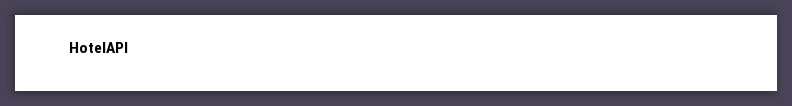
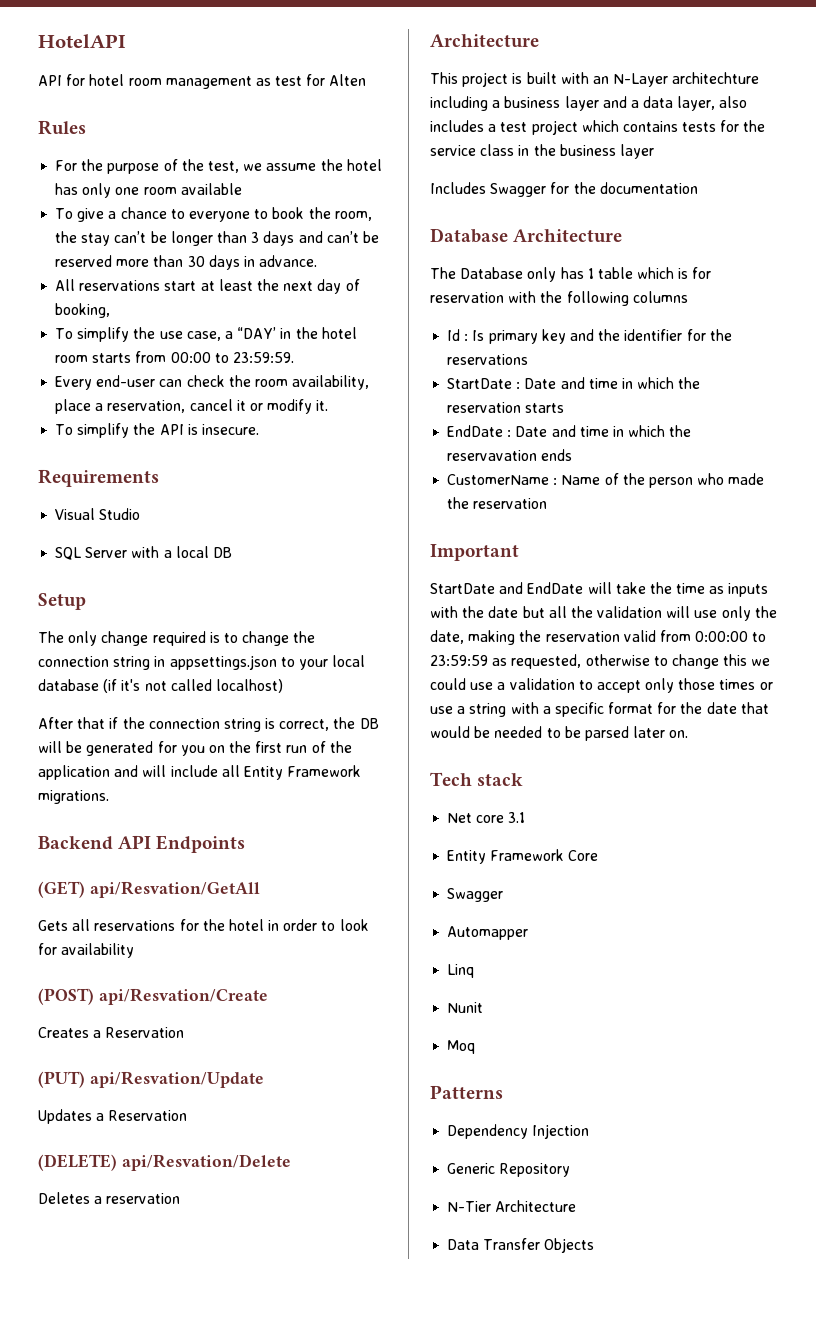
+ API for hotel room management as test for Alten
+ Rules
+ For the purpose of the test, we assume the hotel has only one room available
+ To give a chance to everyone to book the room, the stay can’t be longer than 3 days and can’t be reserved more than 30 days in advance.
+ All reservations start at least the next day of booking,
+ To simplify the use case, a “DAY’ in the hotel room starts from 00:00 to 23:59:59.
+ Every end-user can check the room availability, place a reservation, cancel it or modify it.
+ To simplify the API is insecure.
+ Requirements
+ Visual Studio
+ SQL Server with a local DB
+ Setup
+ The only change required is to change the connection string in appsettings.json to your local database (if it's not called localhost)
+ After that if the connection string is correct, the DB will be generated for you on the first run of the application and will include all Entity Framework migrations.
+ Backend API Endpoints
+ (GET) api/Resvation/GetAll
+ Gets all reservations for the hotel in order to look for availability
+ (POST) api/Resvation/Create
+ Creates a Reservation
+ (PUT) api/Resvation/Update
+ Updates a Reservation
+ (DELETE) api/Resvation/Delete
+ Deletes a reservation
+ Architecture
+ This project is built with an N-Layer architechture including a business layer and a data layer, also includes a test project which contains tests for the service class in the business layer
+ Includes Swagger for the documentation
+ Database Architecture
+ The Database only has 1 table which is for reservation with the following columns
+ Id : Is primary key and the identifier for the reservations
+ StartDate : Date and time in which the reservation starts
+ EndDate : Date and time in which the reservavation ends
+ CustomerName : Name of the person who made the reservation
+ Important
+ StartDate and EndDate will take the time as inputs with the date but all the validation will use only the date, making the reservation valid from 0:00:00 to 23:59:59 as requested, otherwise to change this we could use a validation to accept only those times or use a string with a specific format for the date that would be needed to be parsed later on.
+ Tech stack
+ Net core 3.1
+ Entity Framework Core
+ Swagger
+ Automapper
+ Linq
+ Nunit
+ Moq
+ Patterns
+ Dependency Injection
+ Generic Repository
+ N-Tier Architecture
+ Data Transfer Objects

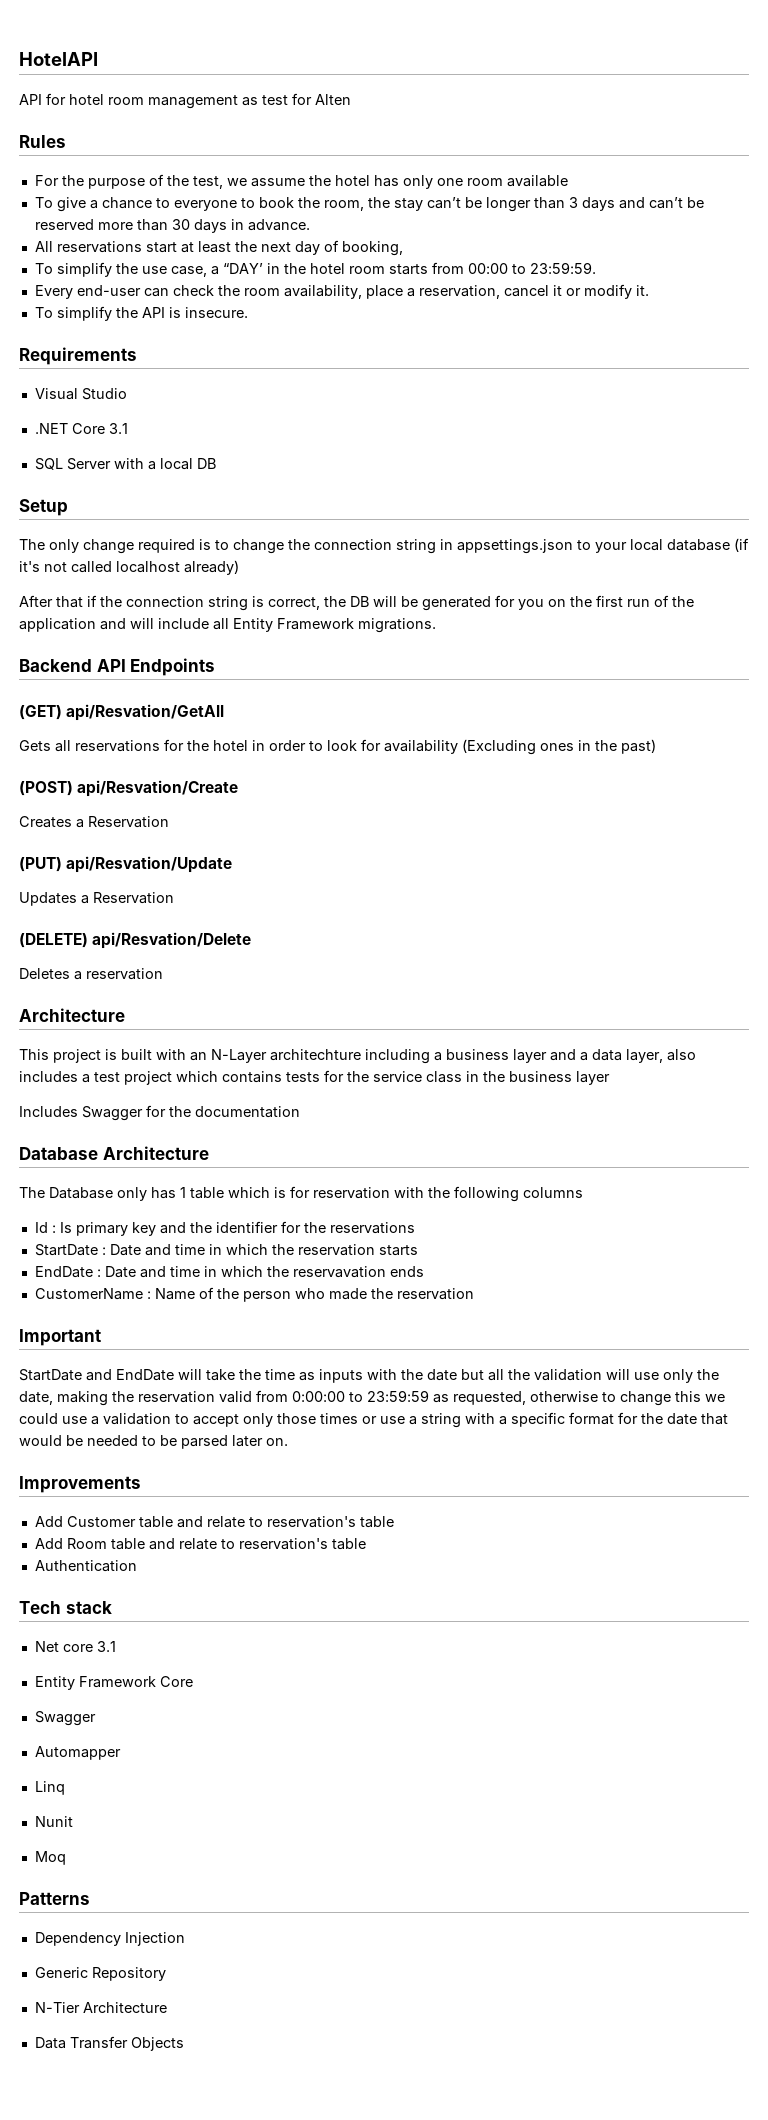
+ .NET Core 3.1
- The only change required is to change the connection string in appsettings.json to your local database (if it's not called localhost)
+ The only change required is to change the connection string in appsettings.json to your local database (if it's not called localhost already)
- Gets all reservations for the hotel in order to look for availability
+ Gets all reservations for the hotel in order to look for availability (Excluding ones in the past)
+ Improvements
+ Add Customer table and relate to reservation's table
+ Add Room table and relate to reservation's table
+ Authentication

